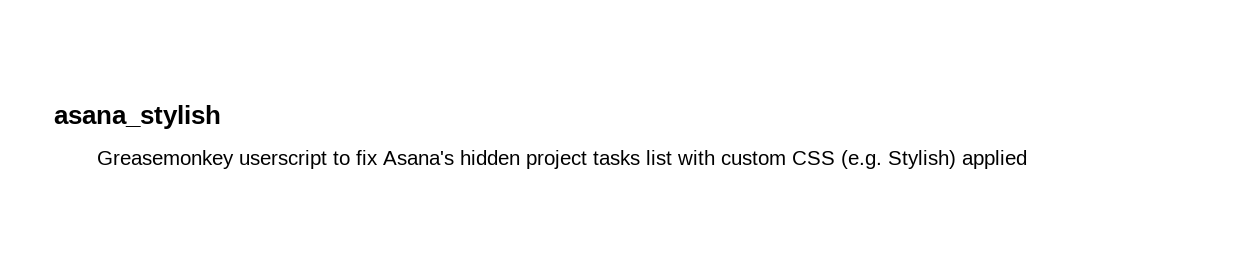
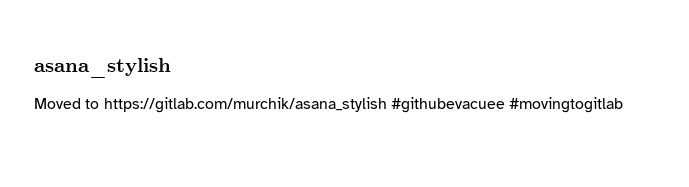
- Greasemonkey userscript to fix Asana's hidden project tasks list with custom CSS (e.g. Stylish) applied
+ Moved to https://gitlab.com/murchik/asana_stylish #githubevacuee #movingtogitlab

